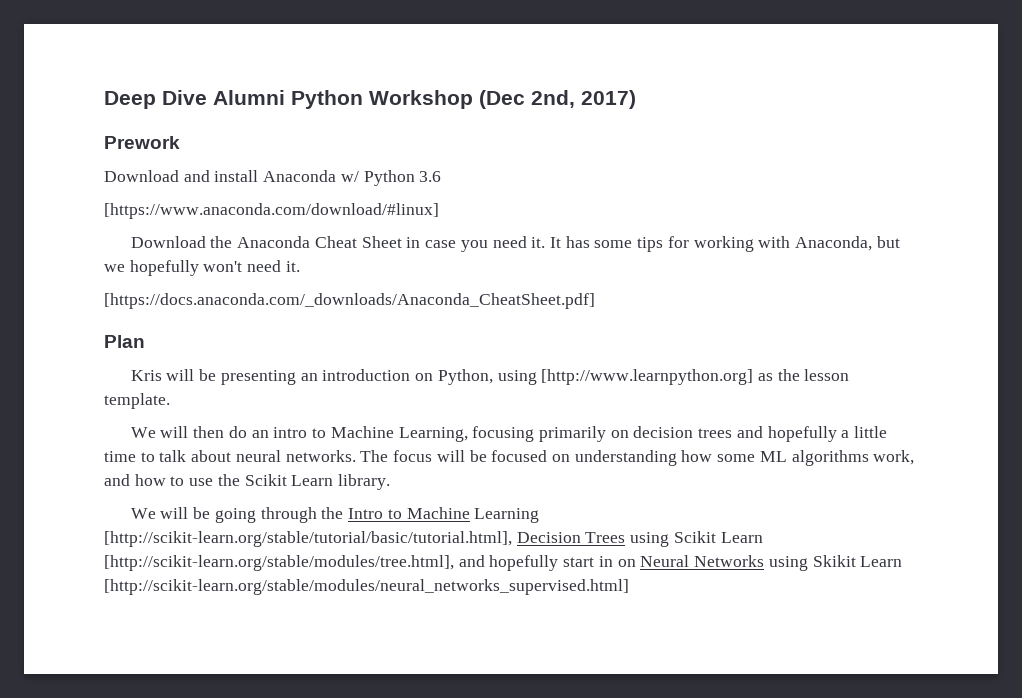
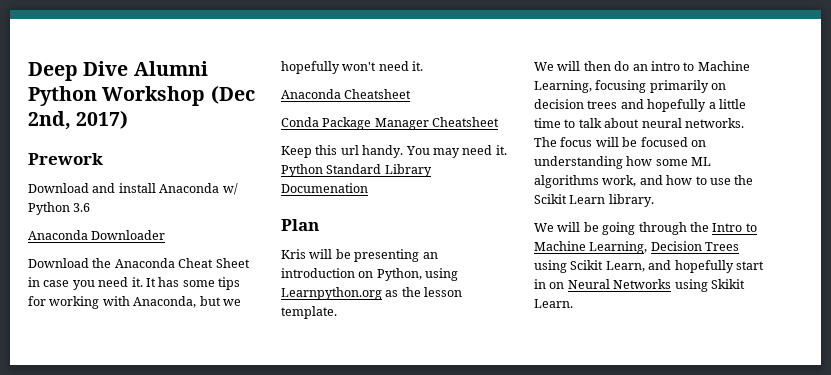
- [https://www.anaconda.com/download/#linux]
+ Anaconda Downloader
- [https://docs.anaconda.com/_downloads/Anaconda_CheatSheet.pdf]
+ Anaconda Cheatsheet
+ Conda Package Manager Cheatsheet
+ Keep this url handy. You may need it. Python Standard Library Documenation
- Kris will be presenting an introduction on Python, using [http://www.learnpython.org] as the lesson template.
+ Kris will be presenting an introduction on Python, using Learnpython.org as the lesson template.
- We will be going through the Intro to Machine Learning [http://scikit-learn.org/stable/tutorial/basic/tutorial.html], Decision Trees using Scikit Learn [http://scikit-learn.org/stable/modules/tree.html], and hopefully start in on Neural Networks using Skikit Learn [http://scikit-learn.org/stable/modules/neural_networks_supervised.html]
+ We will be going through the Intro to Machine Learning, Decision Trees using Scikit Learn, and hopefully start in on Neural Networks using Skikit Learn.

